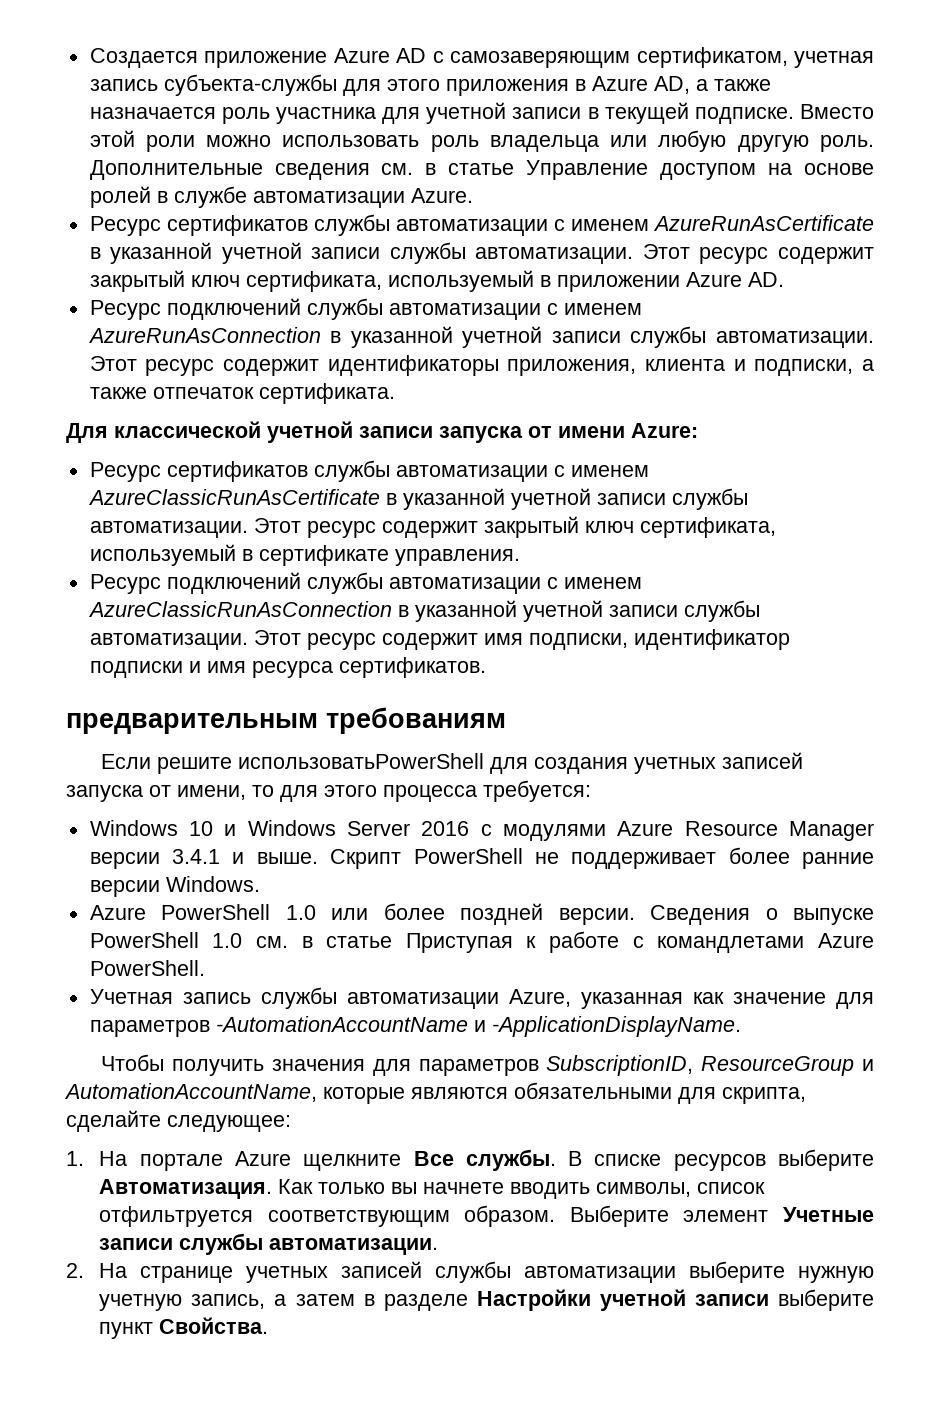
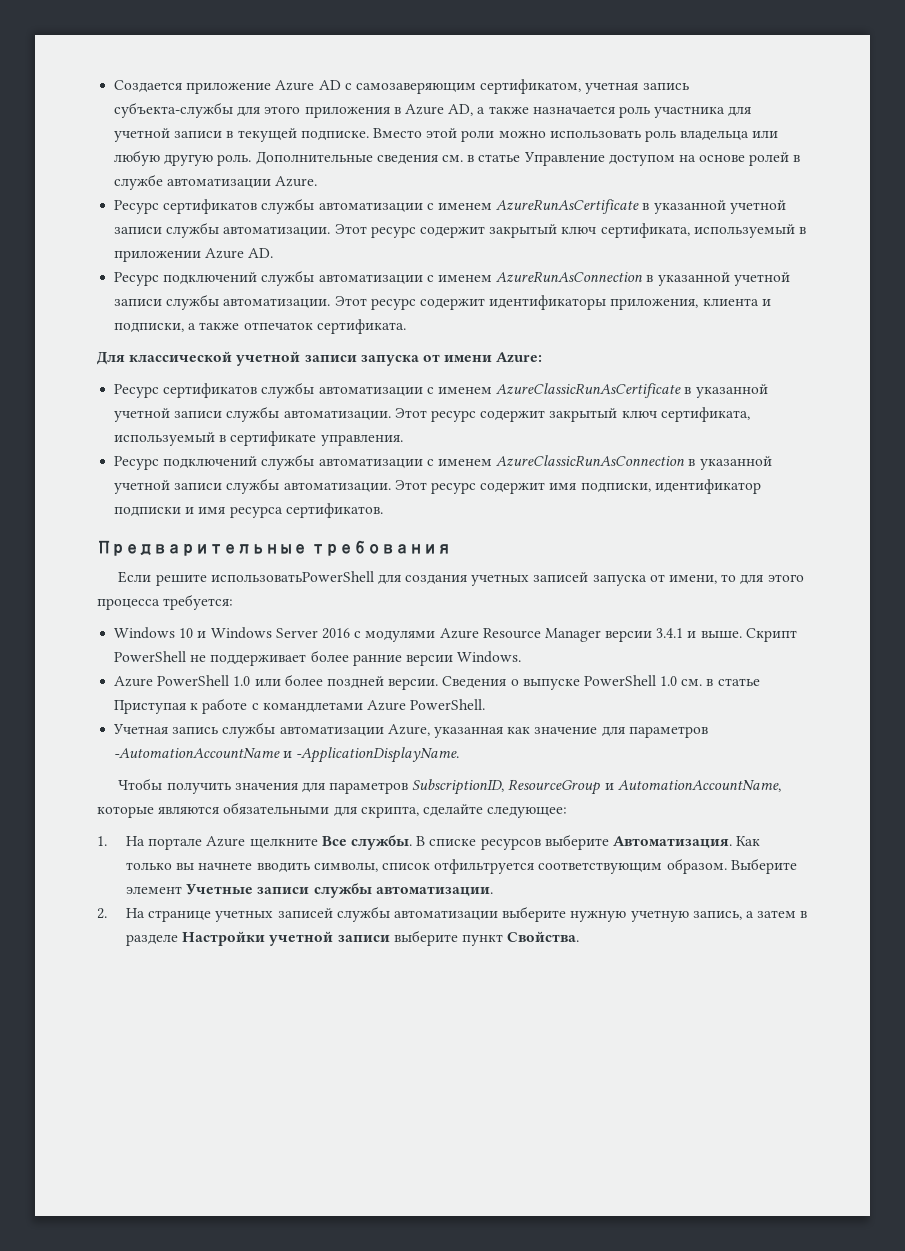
- предварительным требованиям
+ Предварительные требования

